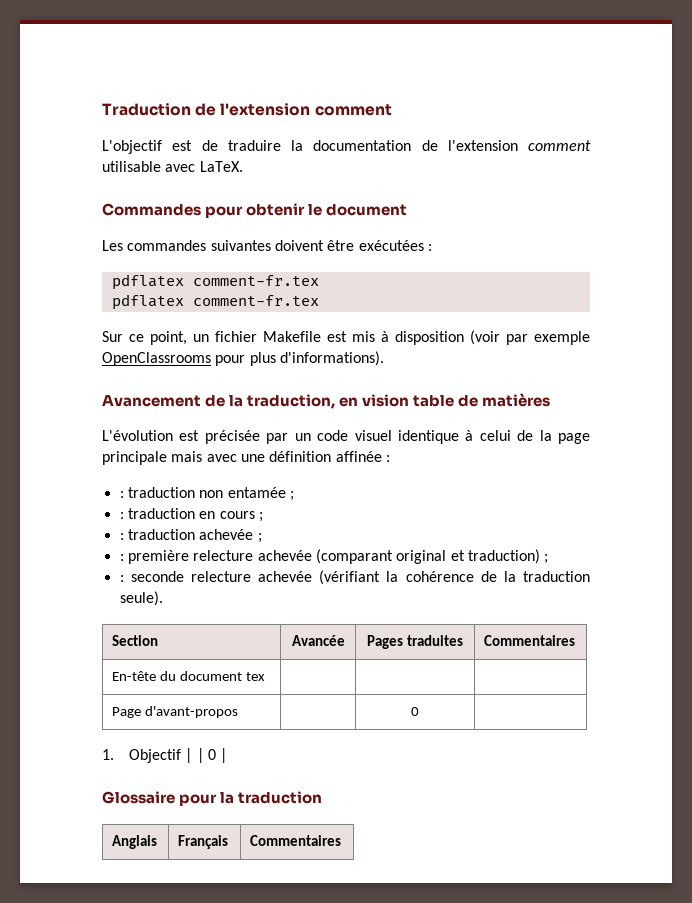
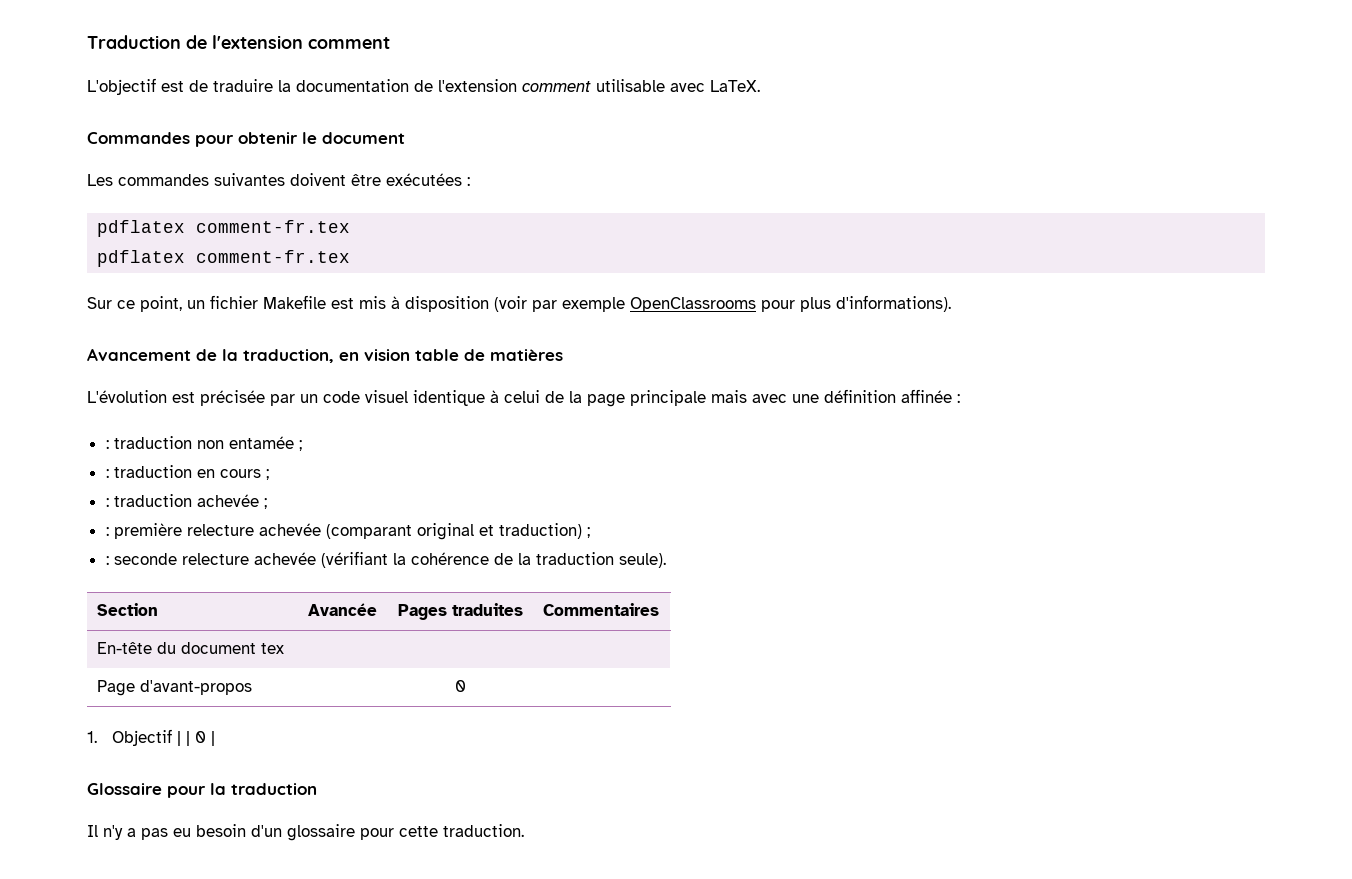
- Anglais | Français | Commentaires
+ Il n'y a pas eu besoin d'un glossaire pour cette traduction.

